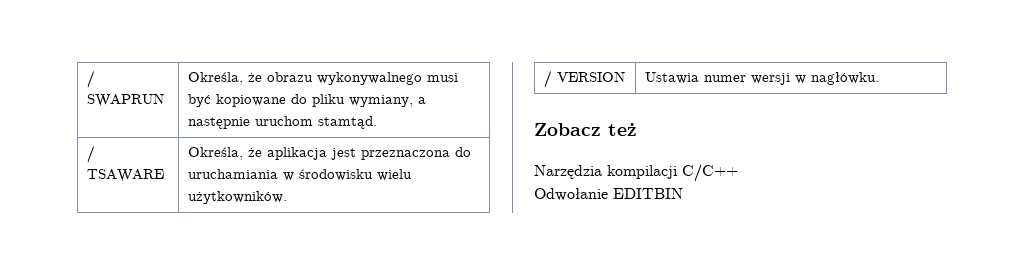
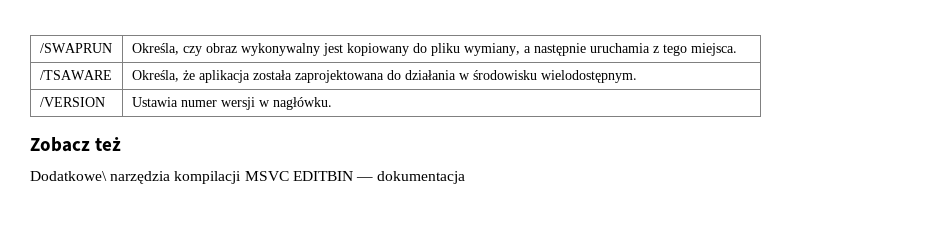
- / SWAPRUN | Określa, że obrazu wykonywalnego musi być kopiowane do pliku wymiany, a następnie uruchom stamtąd.
- / TSAWARE | Określa, że aplikacja jest przeznaczona do uruchamiania w środowisku wielu użytkowników.
- / VERSION | Ustawia numer wersji w nagłówku.
+ /SWAPRUN | Określa, czy obraz wykonywalny jest kopiowany do pliku wymiany, a następnie uruchamia z tego miejsca.
+ /TSAWARE | Określa, że aplikacja została zaprojektowana do działania w środowisku wielodostępnym.
+ /VERSION | Ustawia numer wersji w nagłówku.
- Narzędzia kompilacji C/C++
- Odwołanie EDITBIN
+ Dodatkowe\ narzędzia kompilacji MSVC EDITBIN — dokumentacja

